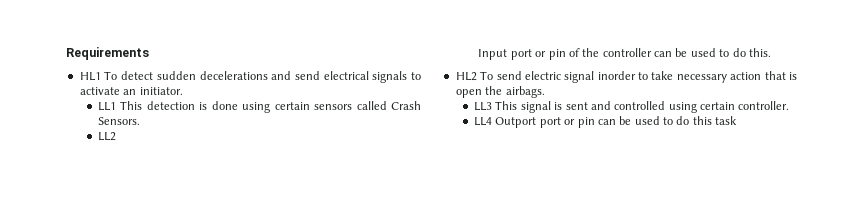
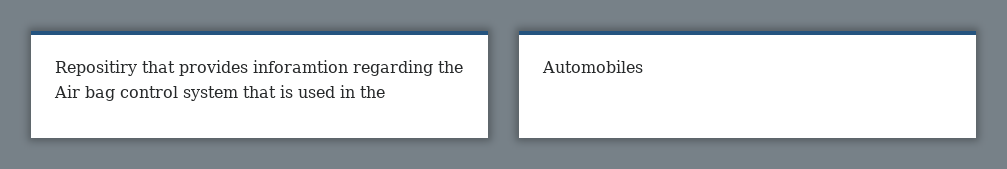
- Requirements
- HL1 To detect sudden decelerations and send electrical signals to activate an initiator.
- LL1 This detection is done using certain sensors called Crash Sensors.
- LL2
- Input port or pin of the controller can be used to do this.
- HL2 To send electric signal inorder to take necessary action that is open the airbags.
- LL3 This signal is sent and controlled using certain controller.
- LL4 Outport port or pin can be used to do this task
+ Repositiry that provides inforamtion regarding the Air bag control system that is used in the Automobiles

